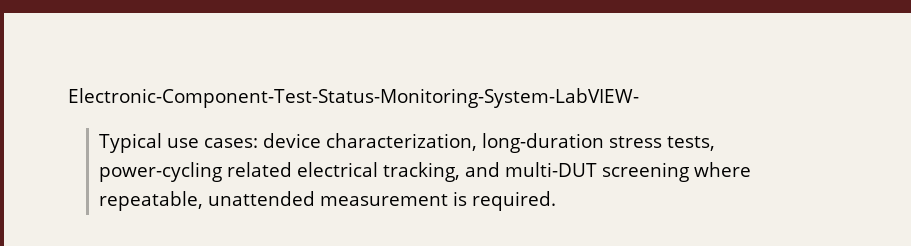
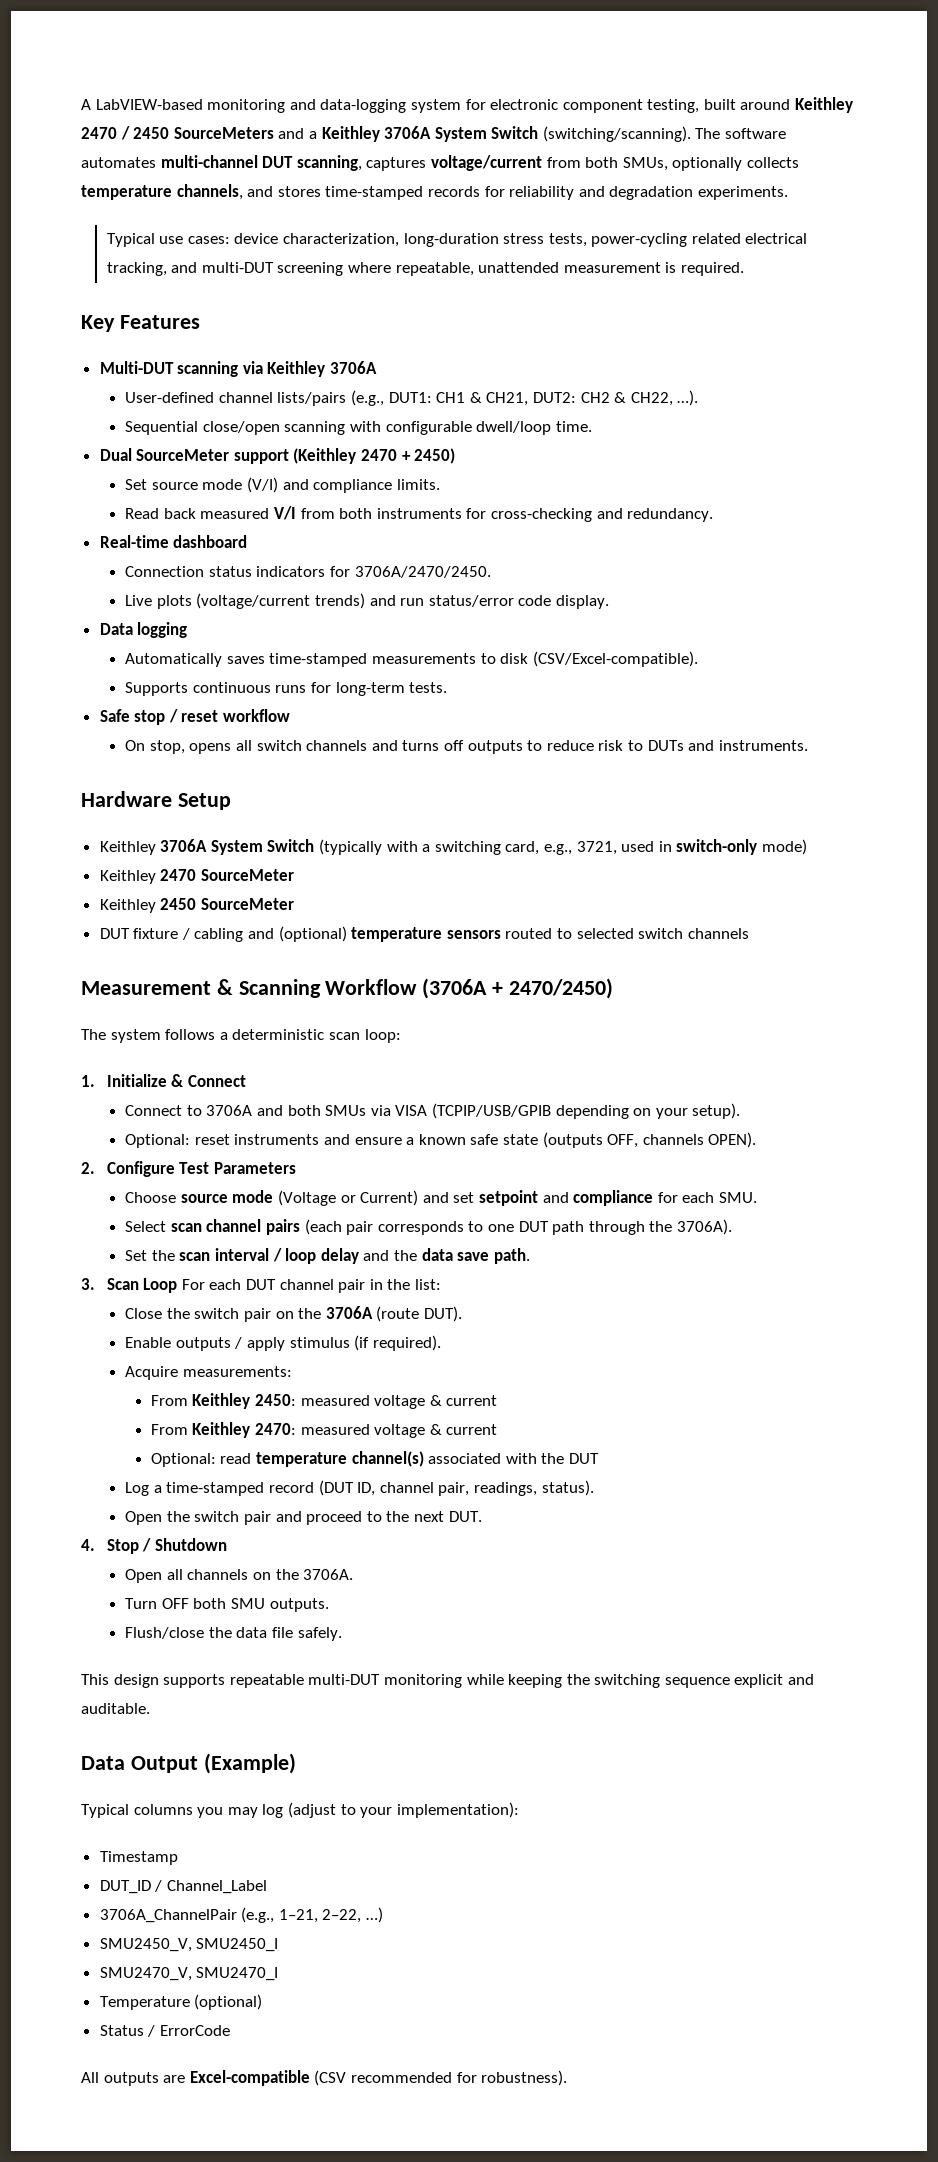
- Electronic-Component-Test-Status-Monitoring-System-LabVIEW-
+ A LabVIEW-based monitoring and data-logging system for electronic component testing, built around Keithley 2470 / 2450 SourceMeters and a Keithley 3706A System Switch (switching/scanning). The software automates multi-channel DUT scanning, captures voltage/current from both SMUs, optionally collects temperature channels, and stores time-stamped records for reliability and degradation experiments.
+ Key Features
+ Multi-DUT scanning via Keithley 3706A
+ User-defined channel lists/pairs (e.g., DUT1: CH1 & CH21, DUT2: CH2 & CH22, …).
+ Sequential close/open scanning with configurable dwell/loop time.
+ Dual SourceMeter support (Keithley 2470 + 2450)
+ Set source mode (V/I) and compliance limits.
+ Read back measured V/I from both instruments for cross-checking and redundancy.
+ Real-time dashboard
+ Connection status indicators for 3706A/2470/2450.
+ Live plots (voltage/current trends) and run status/error code display.
+ Data logging
+ Automatically saves time-stamped measurements to disk (CSV/Excel-compatible).
+ Supports continuous runs for long-term tests.
+ Safe stop / reset workflow
+ On stop, opens all switch channels and turns off outputs to reduce risk to DUTs and instruments.
+ Hardware Setup
+ Keithley 3706A System Switch (typically with a switching card, e.g., 3721, used in switch-only mode)
+ Keithley 2470 SourceMeter
+ Keithley 2450 SourceMeter
+ DUT fixture / cabling and (optional) temperature sensors routed to selected switch channels
+ Measurement & Scanning Workflow (3706A + 2470/2450)
+ The system follows a deterministic scan loop:
+ 1. Initialize & Connect
+ Connect to 3706A and both SMUs via VISA (TCPIP/USB/GPIB depending on your setup).
+ Optional: reset instruments and ensure a known safe state (outputs OFF, channels OPEN).
+ 2. Configure Test Parameters
+ Choose source mode (Voltage or Current) and set setpoint and compliance for each SMU.
+ Select scan channel pairs (each pair corresponds to one DUT path through the 3706A).
+ Set the scan interval / loop delay and the data save path.
+ 3. Scan Loop For each DUT channel pair in the list:
+ Close the switch pair on the 3706A (route DUT).
+ Enable outputs / apply stimulus (if required).
+ Acquire measurements:
+ From Keithley 2450: measured voltage & current
+ From Keithley 2470: measured voltage & current
+ Optional: read temperature channel(s) associated with the DUT
+ Log a time-stamped record (DUT ID, channel pair, readings, status).
+ Open the switch pair and proceed to the next DUT.
+ 4. Stop / Shutdown
+ Open all channels on the 3706A.
+ Turn OFF both SMU outputs.
+ Flush/close the data file safely.
+ This design supports repeatable multi-DUT monitoring while keeping the switching sequence explicit and auditable.
+ Data Output (Example)
+ Typical columns you may log (adjust to your implementation):
+ Timestamp
+ DUT_ID / Channel_Label
+ 3706A_ChannelPair (e.g., 1–21, 2–22, …)
+ SMU2450_V, SMU2450_I
+ SMU2470_V, SMU2470_I
+ Temperature (optional)
+ Status / ErrorCode
+ All outputs are Excel-compatible (CSV recommended for robustness).

